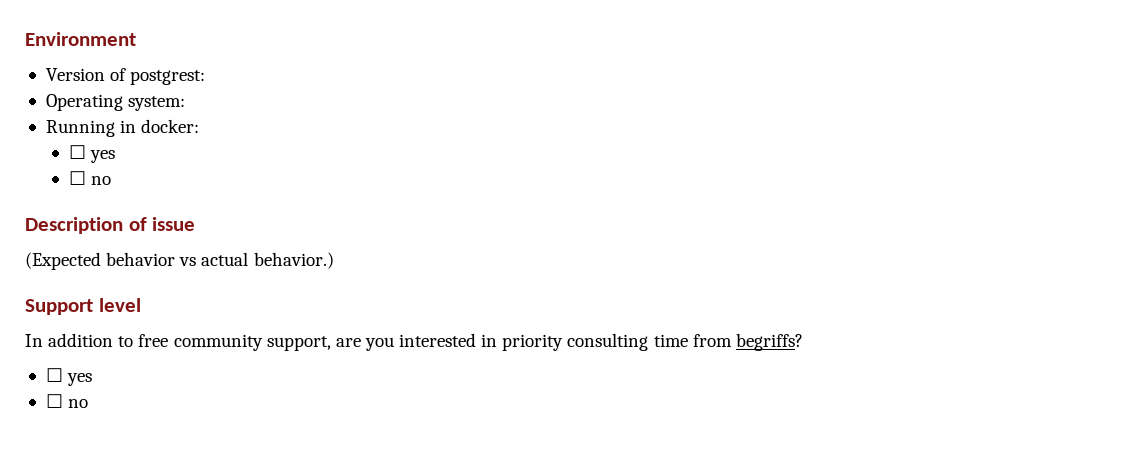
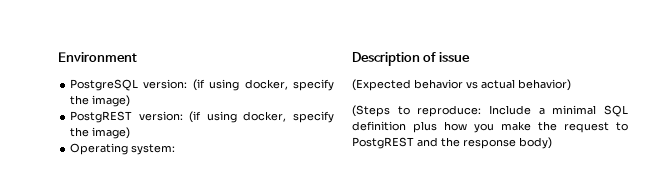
- Version of postgrest:
+ PostgreSQL version: (if using docker, specify the image)
+ PostgREST version: (if using docker, specify the image)
  Operating system:
- Running in docker:
- ☐ yes
- ☐ no
- (Expected behavior vs actual behavior.)
- Support level
- In addition to free community support, are you interested in priority consulting time from begriffs?
- ☐ yes
- ☐ no
+ (Expected behavior vs actual behavior)
+ (Steps to reproduce: Include a minimal SQL definition plus how you make the request to PostgREST and the response body)

